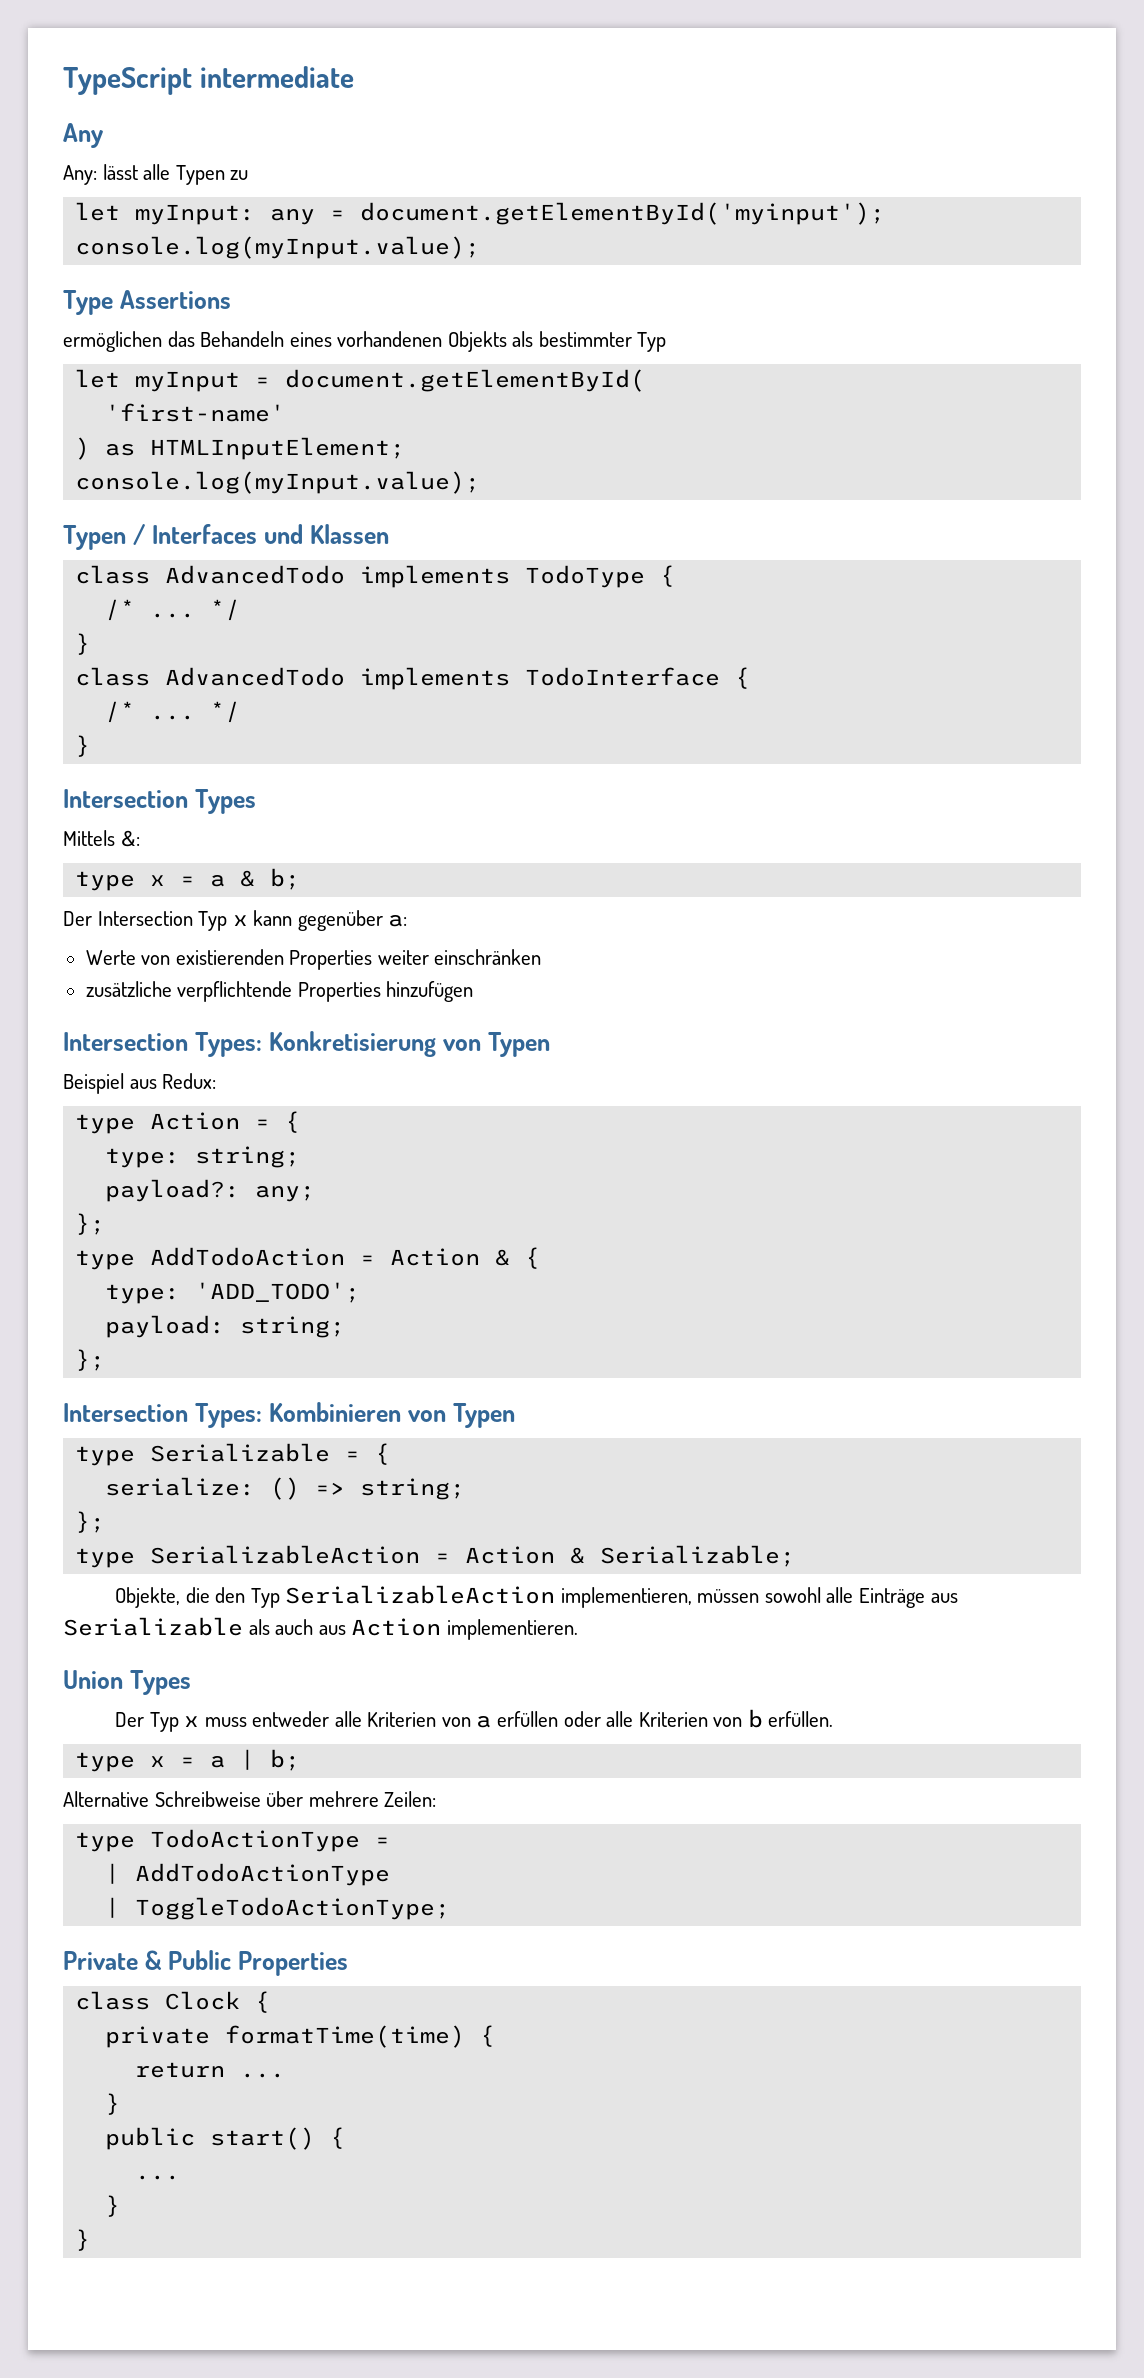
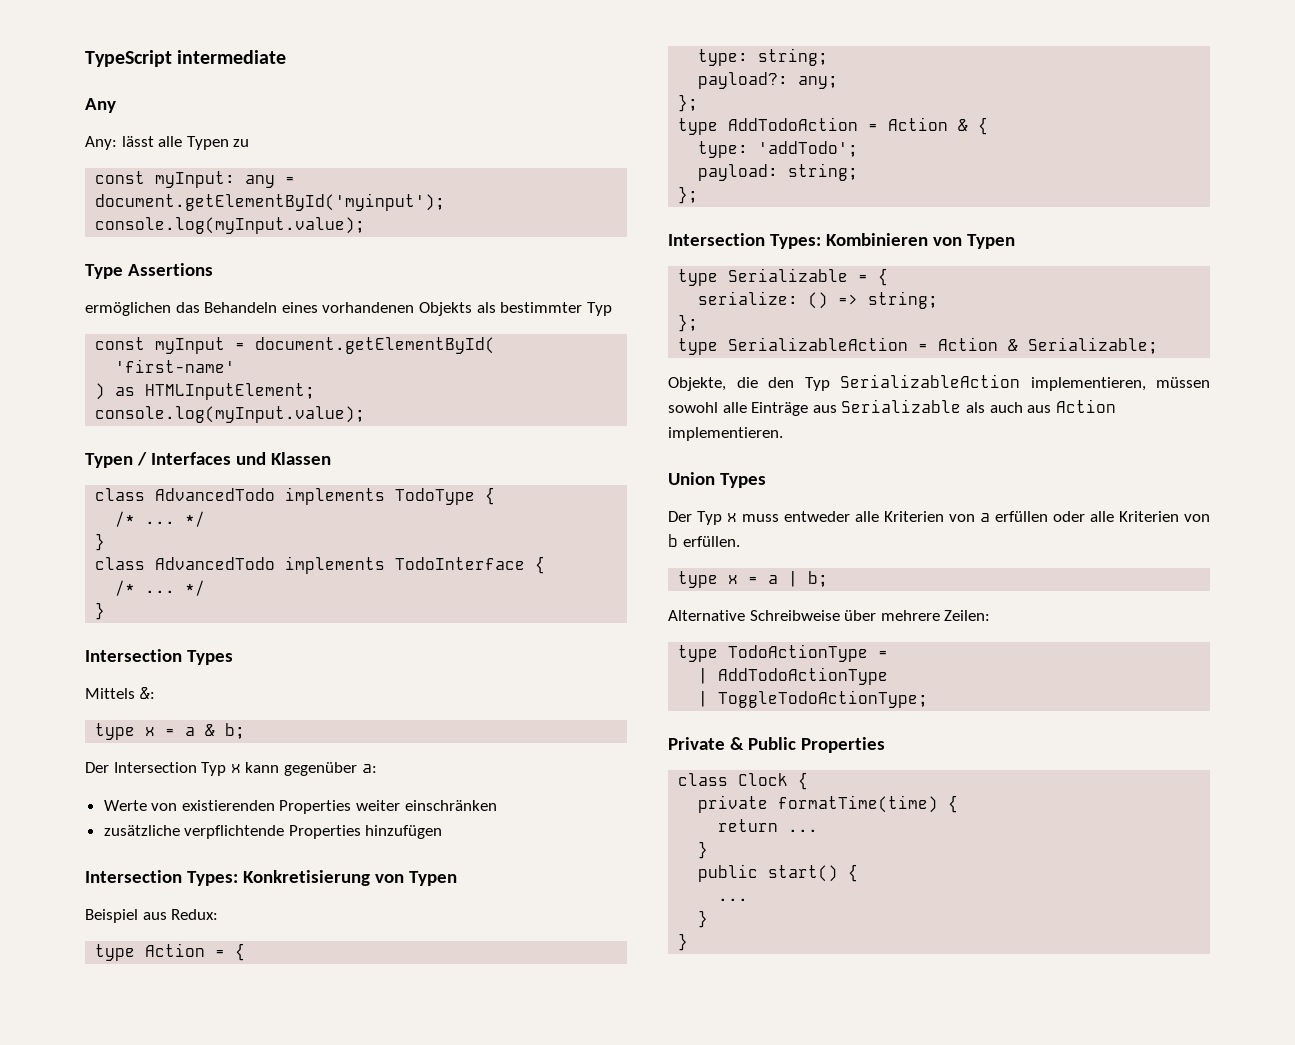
- let myInput: any = document.getElementById('myinput');
+ const myInput: any = document.getElementById('myinput');
- let myInput = document.getElementById(
+ const myInput = document.getElementById(
- type: 'ADD_TODO';
+ type: 'addTodo';

